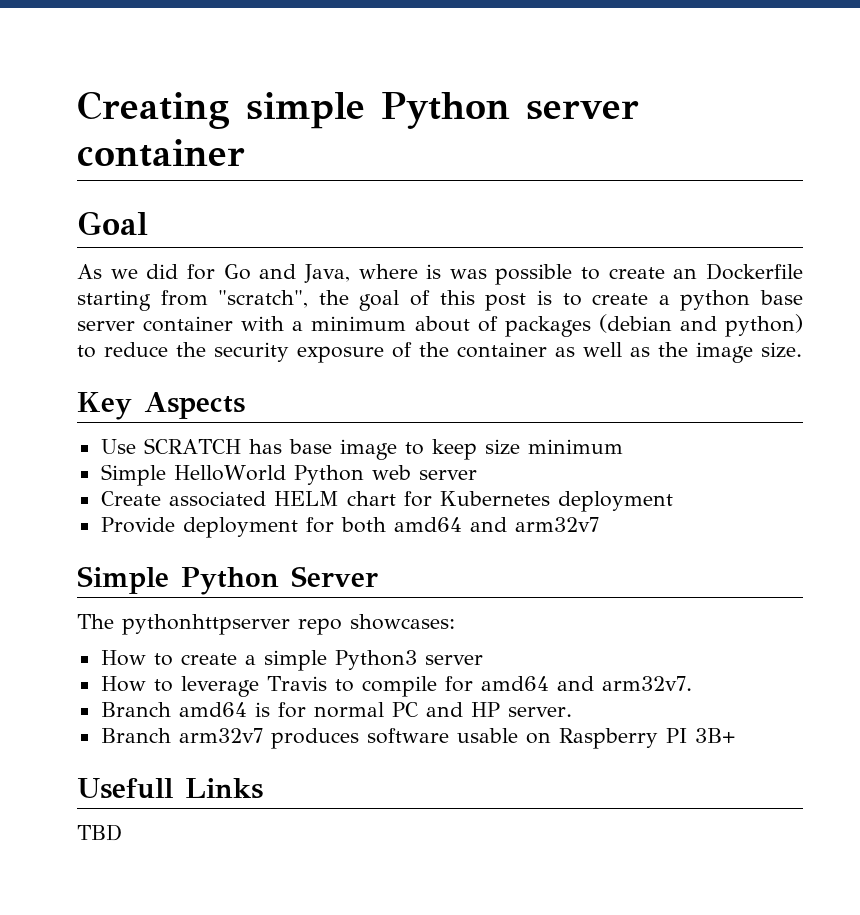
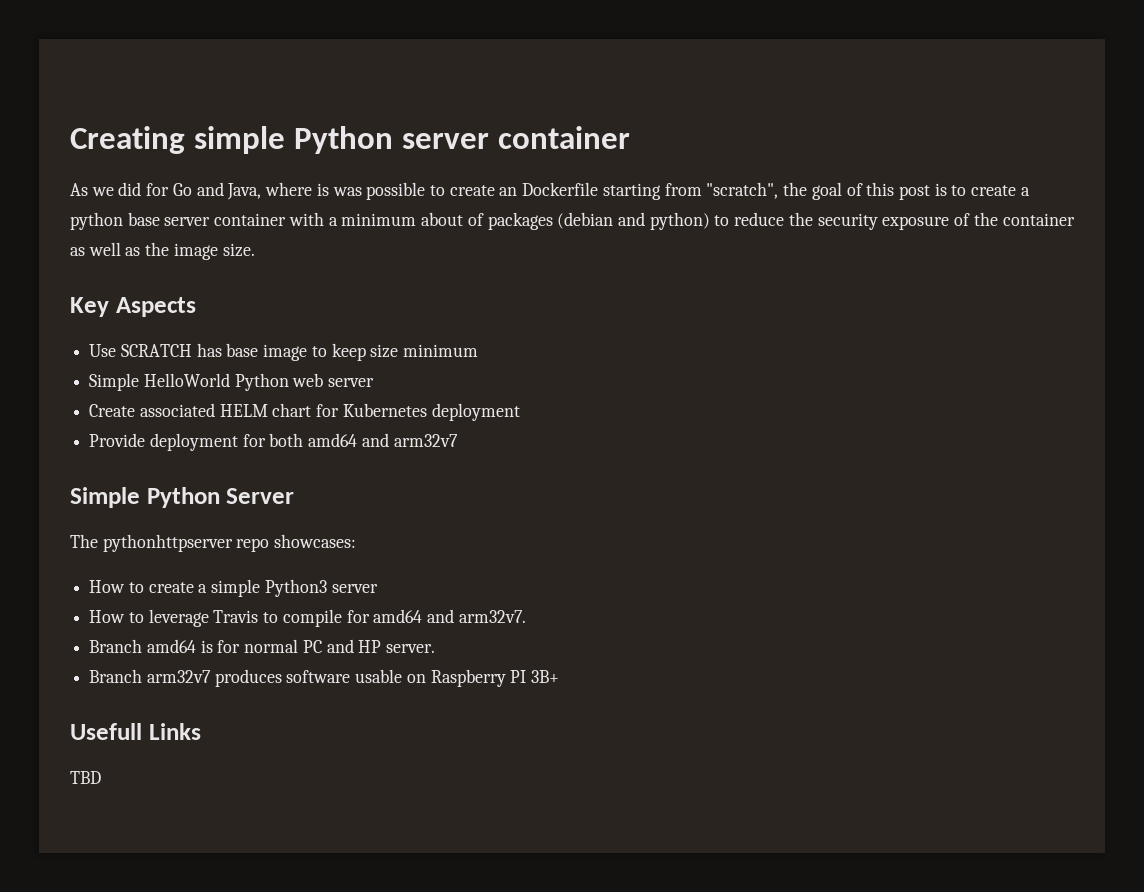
- Goal

